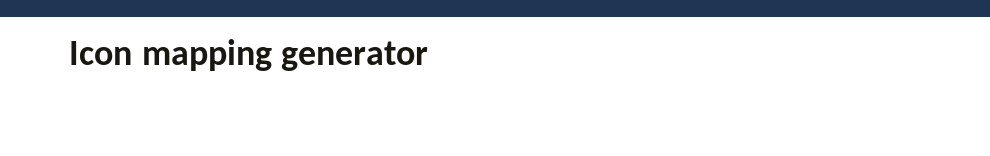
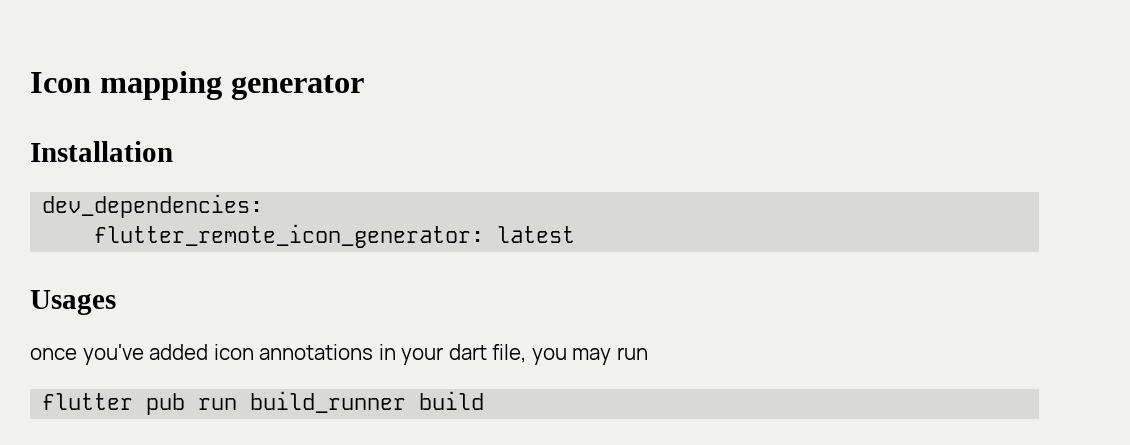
+ Installation
+ dev_dependencies:
+ flutter_remote_icon_generator: latest
+ Usages
+ once you've added icon annotations in your dart file, you may run
+ flutter pub run build_runner build

